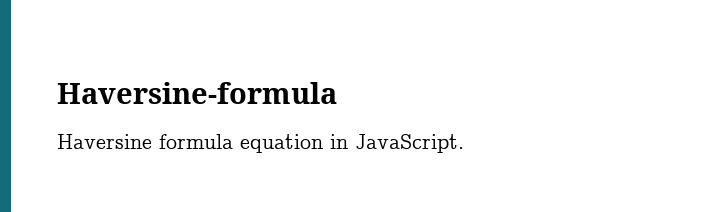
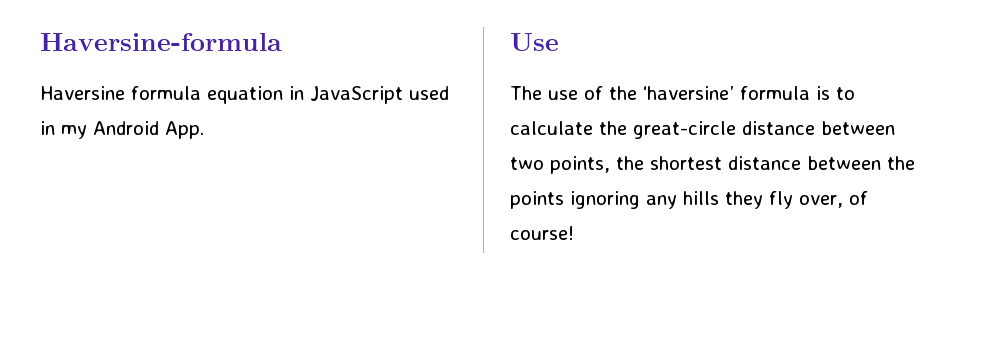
- Haversine formula equation in JavaScript.
+ Haversine formula equation in JavaScript used in my Android App.
+ Use
+ The use of the ‘haversine’ formula is to calculate the great-circle distance between two points, the shortest distance between the points ignoring any hills they fly over, of course!

